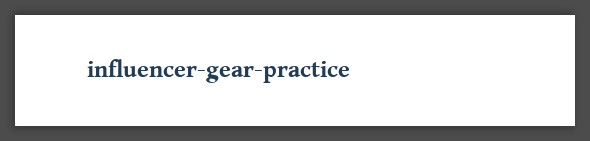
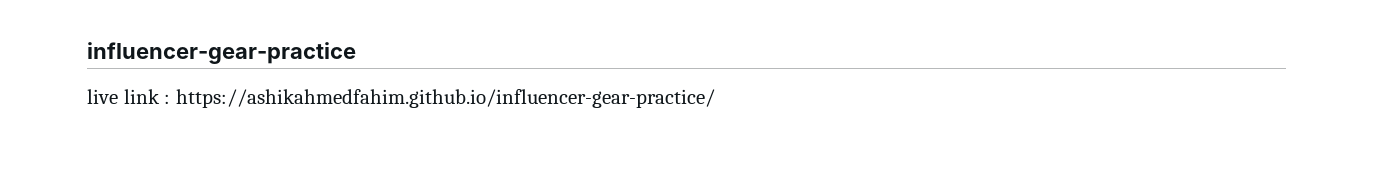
+ live link : https://ashikahmedfahim.github.io/influencer-gear-practice/

